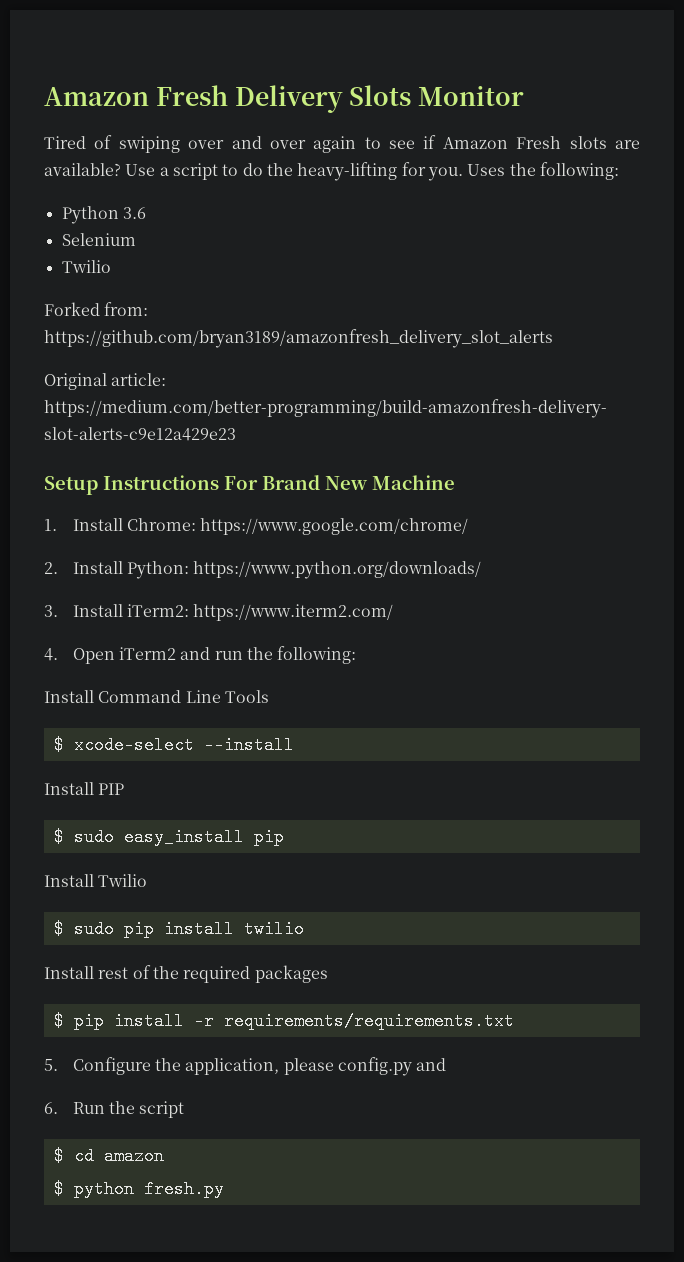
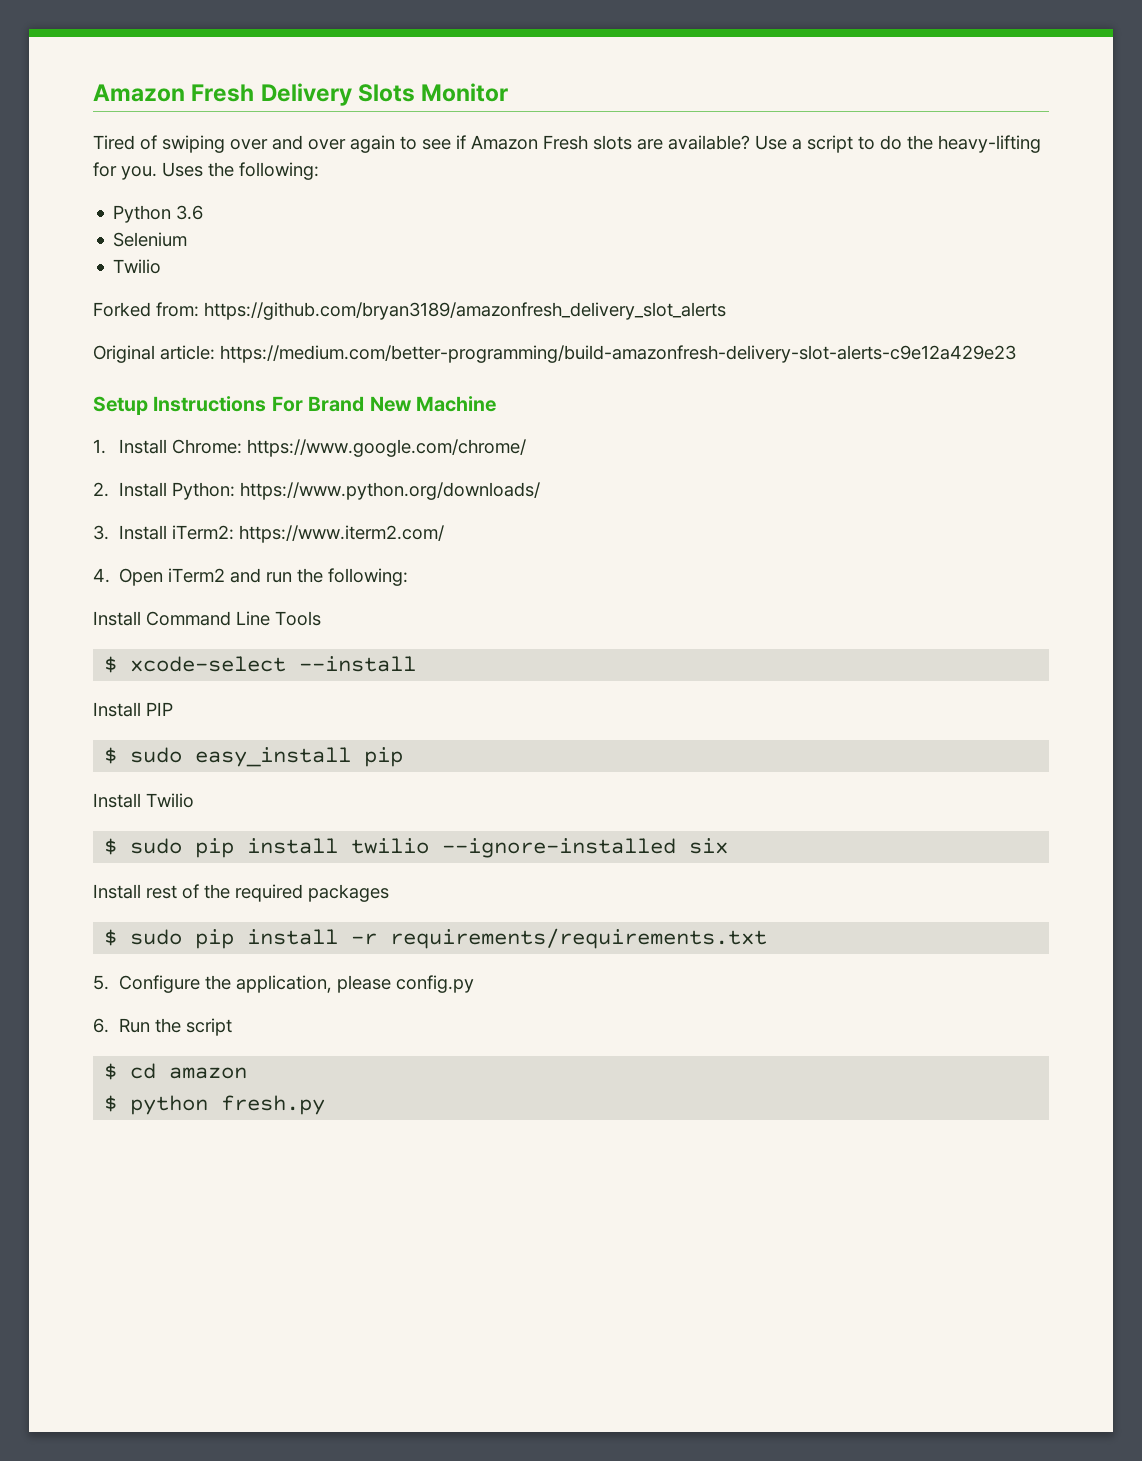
- $ sudo pip install twilio
+ $ sudo pip install twilio --ignore-installed six
- $ pip install -r requirements/requirements.txt
+ $ sudo pip install -r requirements/requirements.txt
- 5. Configure the application, please config.py and
+ 5. Configure the application, please config.py

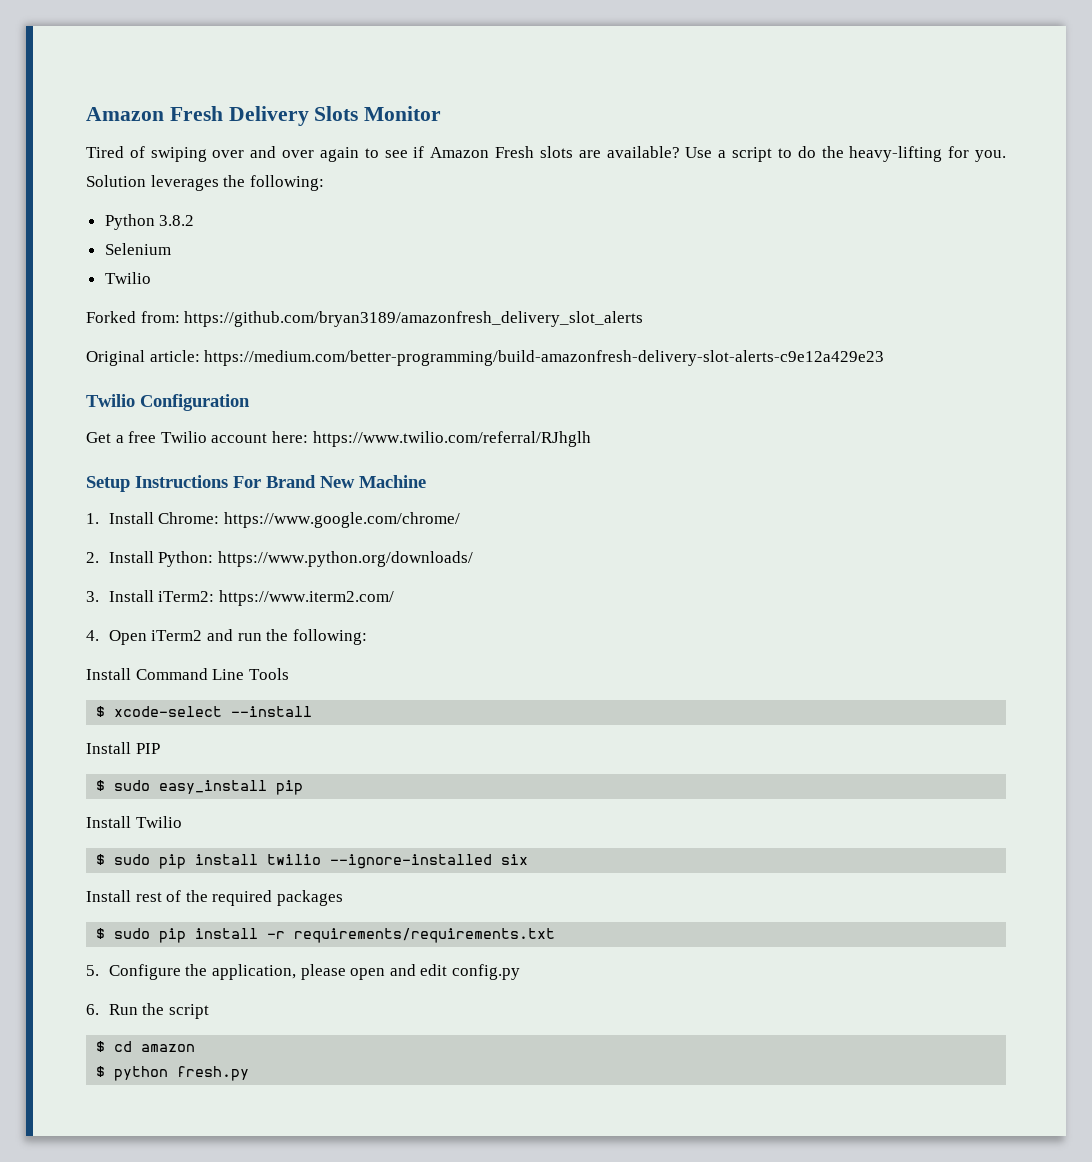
- Uses the following:
+ Solution leverages the following:
- Python 3.6
+ Python 3.8.2
+ Twilio Configuration
+ Get a free Twilio account here: https://www.twilio.com/referral/RJhglh
- 5. Configure the application, please config.py
+ 5. Configure the application, please open and edit config.py

